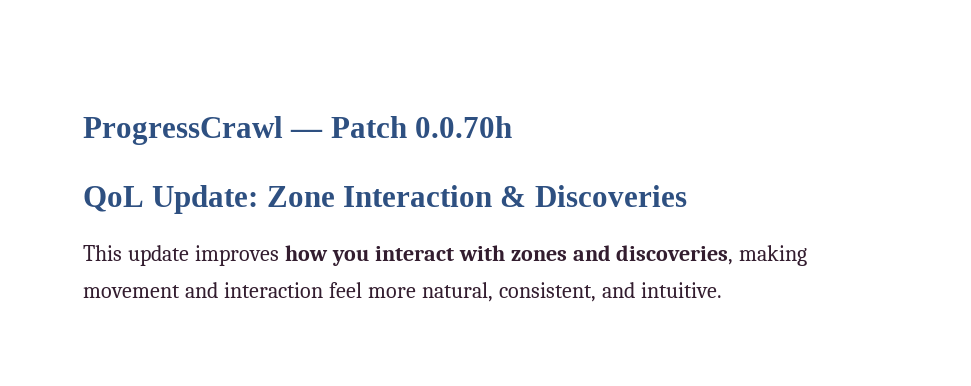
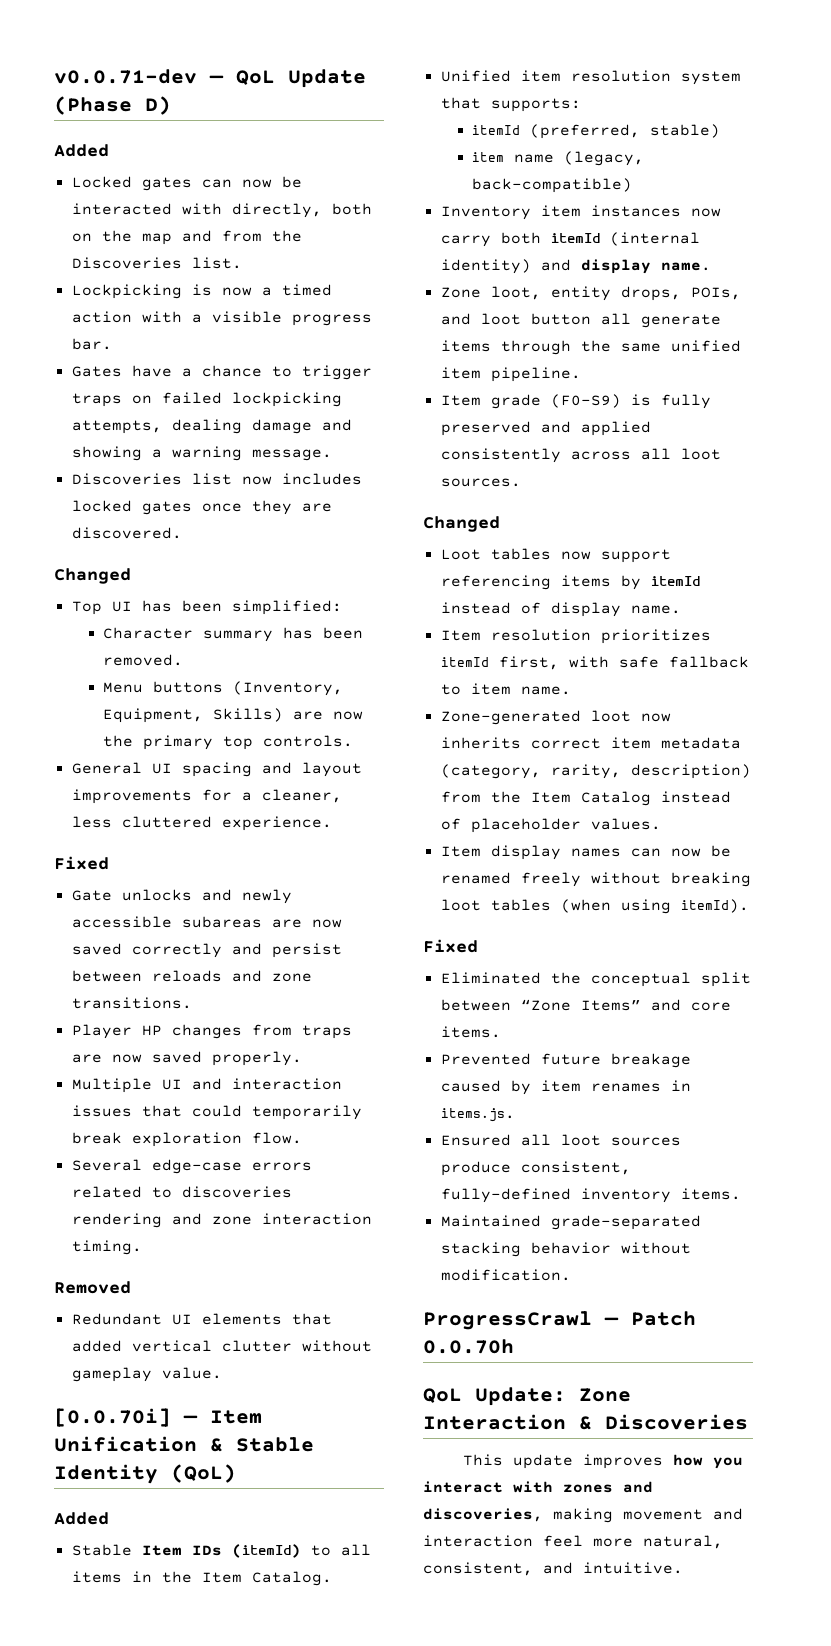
+ v0.0.71-dev — QoL Update (Phase D)
+ Added
+ Locked gates can now be interacted with directly, both on the map and from the Discoveries list.
+ Lockpicking is now a timed action with a visible progress bar.
+ Gates have a chance to trigger traps on failed lockpicking attempts, dealing damage and showing a warning message.
+ Discoveries list now includes locked gates once they are discovered.
+ Changed
+ Top UI has been simplified:
+ Character summary has been removed.
+ Menu buttons (Inventory, Equipment, Skills) are now the primary top controls.
+ General UI spacing and layout improvements for a cleaner, less cluttered experience.
+ Fixed
+ Gate unlocks and newly accessible subareas are now saved correctly and persist between reloads and zone transitions.
+ Player HP changes from traps are now saved properly.
+ Multiple UI and interaction issues that could temporarily break exploration flow.
+ Several edge-case errors related to discoveries rendering and zone interaction timing.
+ Removed
+ Redundant UI elements that added vertical clutter without gameplay value.
+ [0.0.70i] — Item Unification & Stable Identity (QoL)
+ Added
+ Stable Item IDs (itemId) to all items in the Item Catalog.
+ Unified item resolution system that supports:
+ itemId (preferred, stable)
+ item name (legacy, back-compatible)
+ Inventory item instances now carry both itemId (internal identity) and display name.
+ Zone loot, entity drops, POIs, and loot button all generate items through the same unified item pipeline.
+ Item grade (F0–S9) is fully preserved and applied consistently across all loot sources.
+ Changed
+ Loot tables now support referencing items by itemId instead of display name.
+ Item resolution prioritizes itemId first, with safe fallback to item name.
+ Zone-generated loot now inherits correct item metadata (category, rarity, description) from the Item Catalog instead of placeholder values.
+ Item display names can now be renamed freely without breaking loot tables (when using itemId).
+ Fixed
+ Eliminated the conceptual split between “Zone Items” and core items.
+ Prevented future breakage caused by item renames in items.js.
+ Ensured all loot sources produce consistent, fully-defined inventory items.
+ Maintained grade-separated stacking behavior without modification.

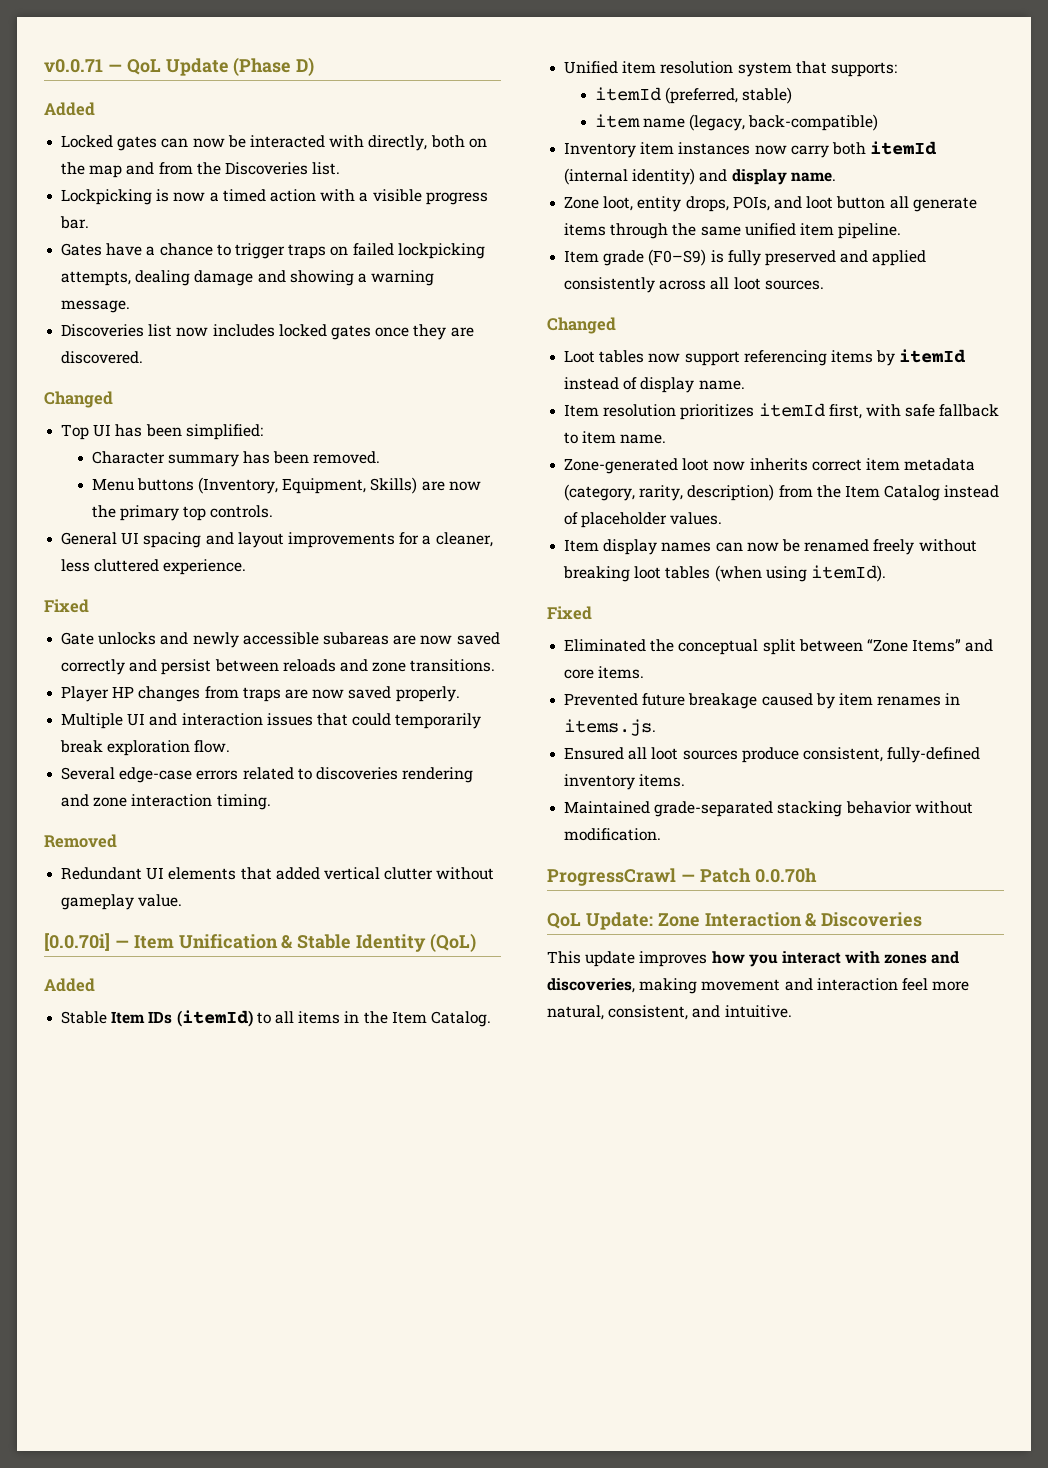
- v0.0.71-dev — QoL Update (Phase D)
+ v0.0.71 — QoL Update (Phase D)

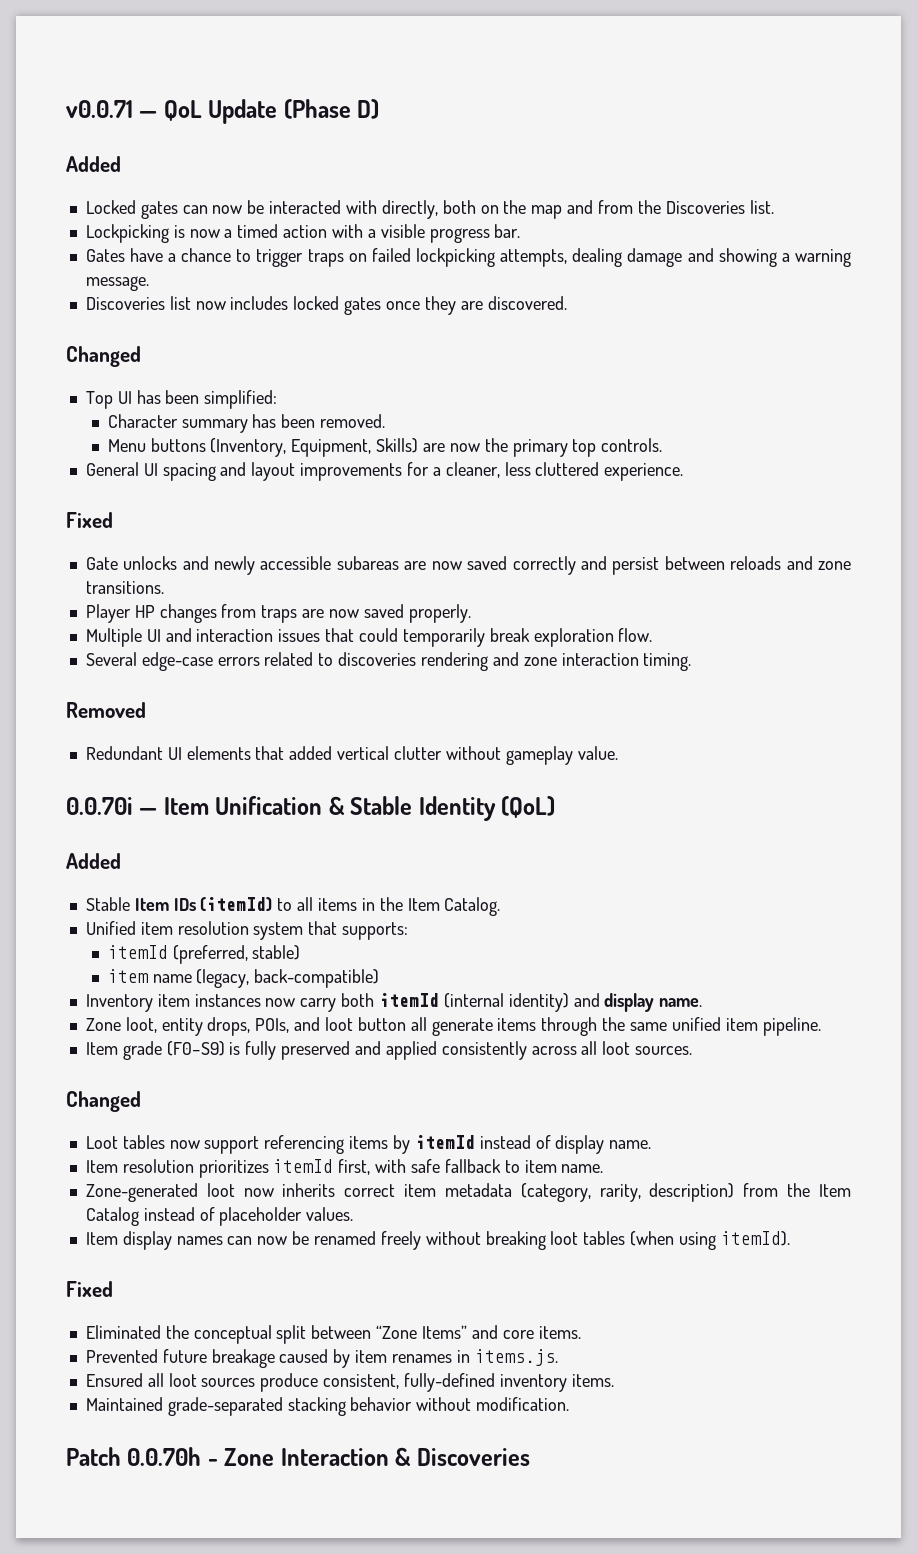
- [0.0.70i] — Item Unification & Stable Identity (QoL)
+ 0.0.70i — Item Unification & Stable Identity (QoL)
- ProgressCrawl — Patch 0.0.70h
- QoL Update: Zone Interaction & Discoveries
+ Patch 0.0.70h - Zone Interaction & Discoveries
- This update improves how you interact with zones and discoveries, making movement and interaction feel more natural, consistent, and intuitive.

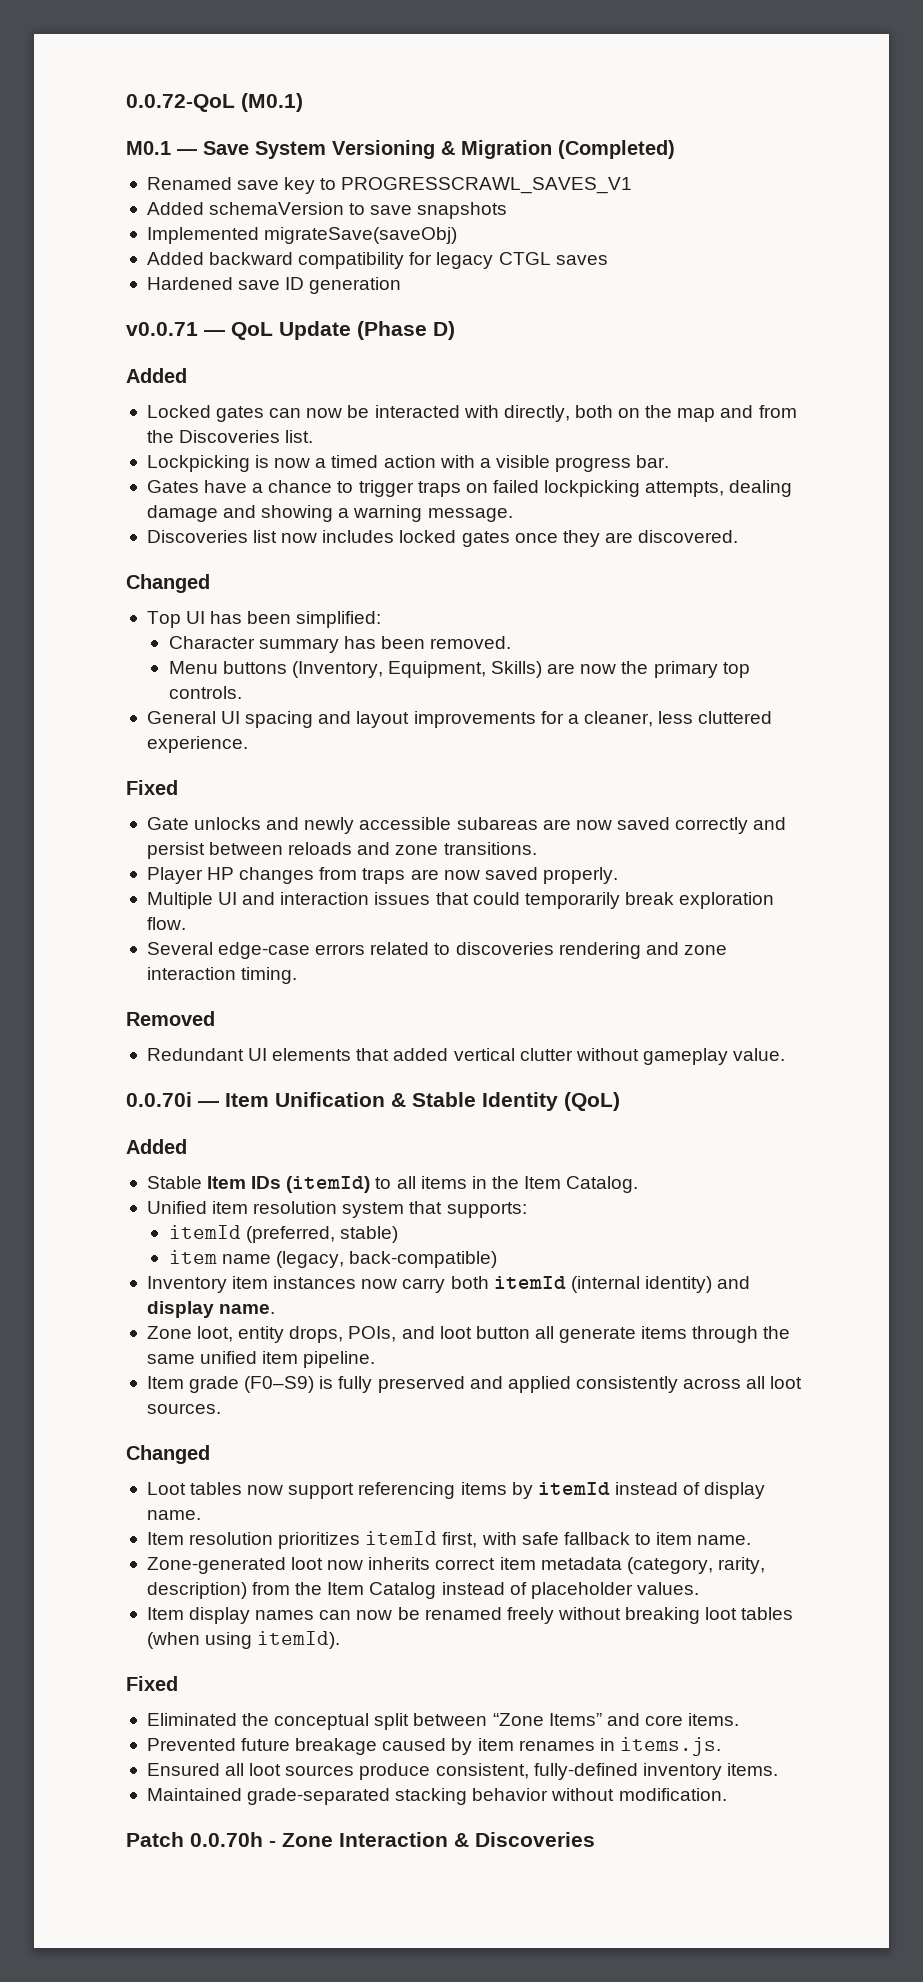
+ 0.0.72-QoL (M0.1)
+ M0.1 — Save System Versioning & Migration (Completed)
+ Renamed save key to PROGRESSCRAWL_SAVES_V1
+ Added schemaVersion to save snapshots
+ Implemented migrateSave(saveObj)
+ Added backward compatibility for legacy CTGL saves
+ Hardened save ID generation

